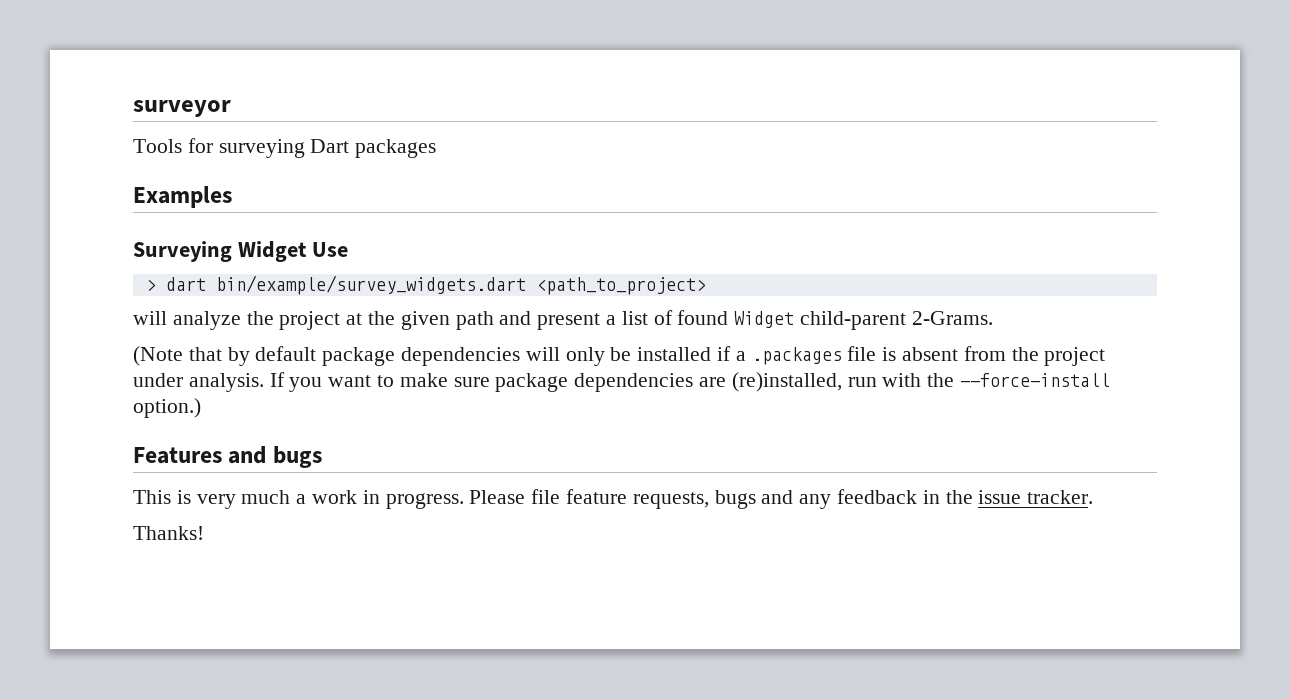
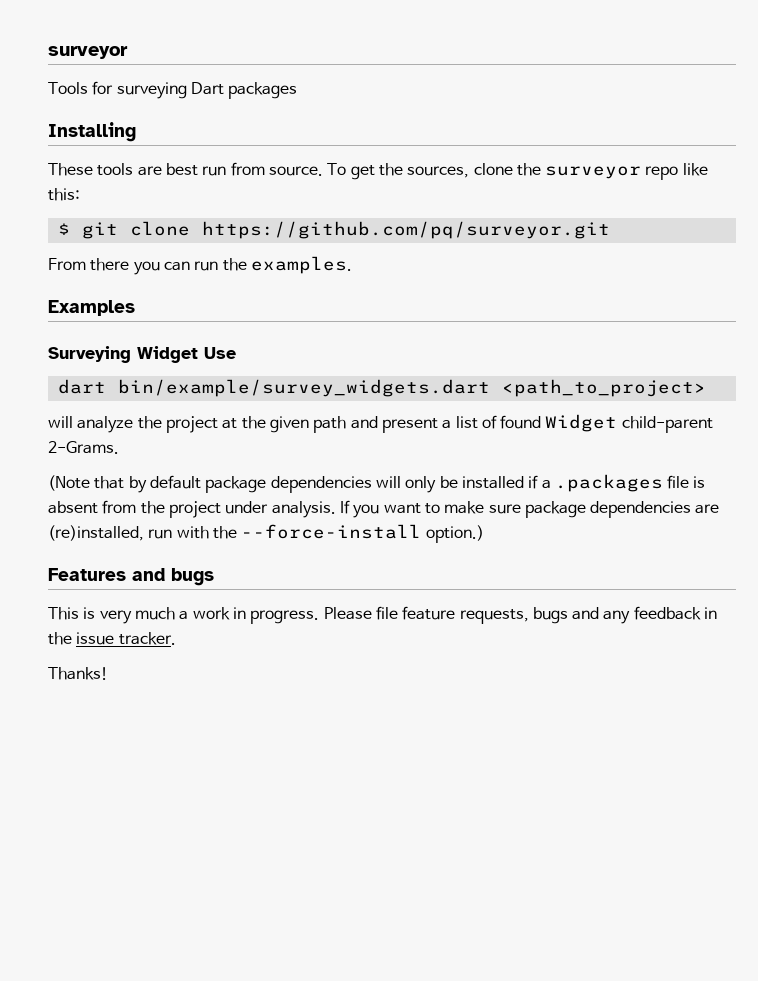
+ Installing
+ These tools are best run from source. To get the sources, clone the surveyor repo like this:
+ $ git clone https://github.com/pq/surveyor.git
+ From there you can run the examples.
- > dart bin/example/survey_widgets.dart <path_to_project>
+ dart bin/example/survey_widgets.dart <path_to_project>

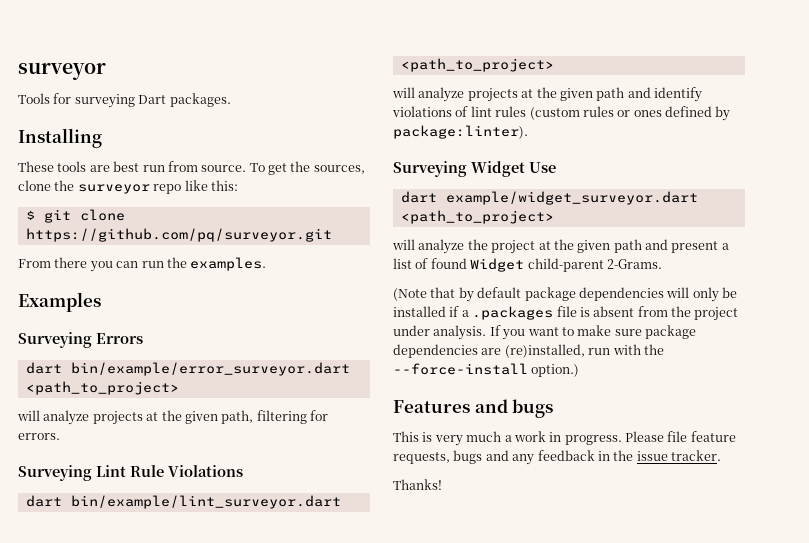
- Tools for surveying Dart packages
+ Tools for surveying Dart packages.
+ Surveying Errors
+ dart bin/example/error_surveyor.dart <path_to_project>
+ will analyze projects at the given path, filtering for errors.
+ Surveying Lint Rule Violations
+ dart bin/example/lint_surveyor.dart <path_to_project>
+ will analyze projects at the given path and identify violations of lint rules (custom rules or ones defined by package:linter).
- dart bin/example/survey_widgets.dart <path_to_project>
+ dart example/widget_surveyor.dart <path_to_project>

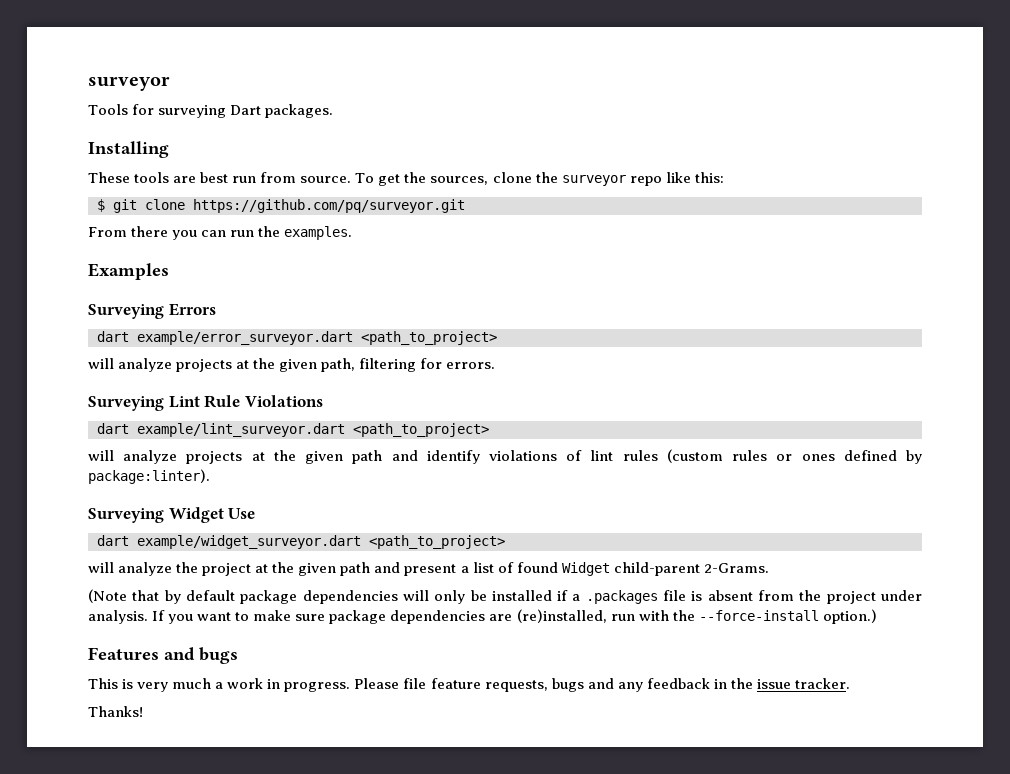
- dart bin/example/error_surveyor.dart <path_to_project>
+ dart example/error_surveyor.dart <path_to_project>
- dart bin/example/lint_surveyor.dart <path_to_project>
+ dart example/lint_surveyor.dart <path_to_project>

